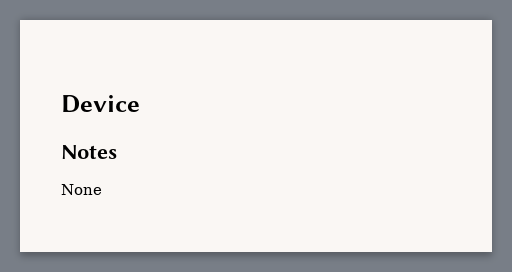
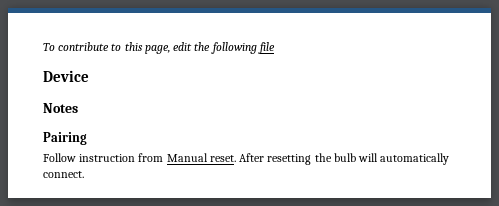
+ To contribute to this page, edit the following file
  Device
  Notes
- None
+ Pairing
+ Follow instruction from Manual reset. After resetting the bulb will automatically connect.

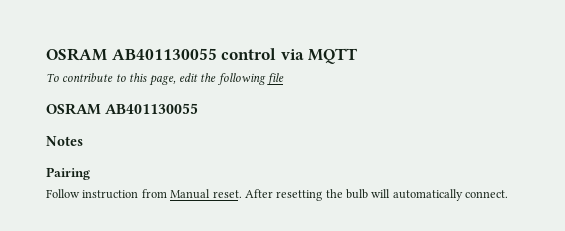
+ OSRAM AB401130055 control via MQTT
  To contribute to this page, edit the following file
- Device
+ OSRAM AB401130055

